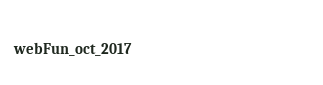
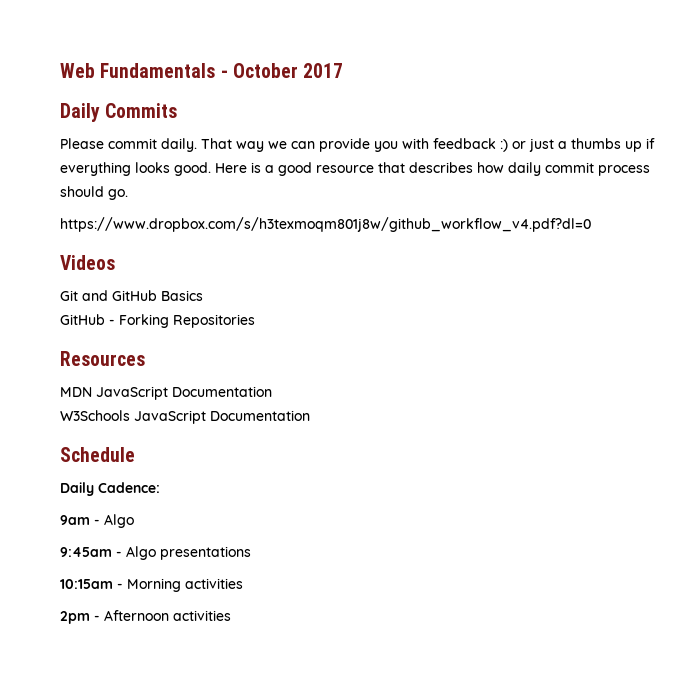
- webFun_oct_2017
+ Web Fundamentals - October 2017
+ Daily Commits
+ Please commit daily. That way we can provide you with feedback :) or just a thumbs up if everything looks good. Here is a good resource that describes how daily commit process should go.
+ https://www.dropbox.com/s/h3texmoqm801j8w/github_workflow_v4.pdf?dl=0
+ Videos
+ Git and GitHub Basics
+ GitHub - Forking Repositories
+ Resources
+ MDN JavaScript Documentation
+ W3Schools JavaScript Documentation
+ Schedule
+ Daily Cadence:
+ 9am - Algo
+ 9:45am - Algo presentations
+ 10:15am - Morning activities
+ 2pm - Afternoon activities

